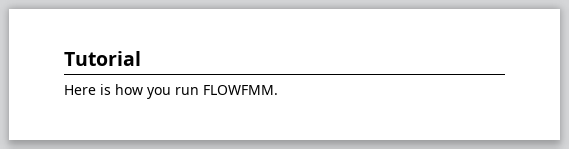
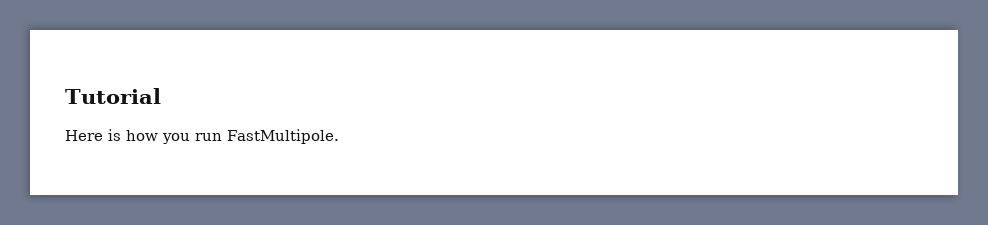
- Here is how you run FLOWFMM.
+ Here is how you run FastMultipole.

